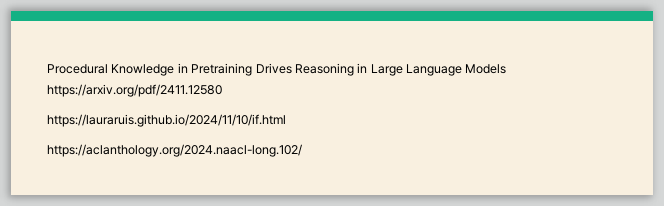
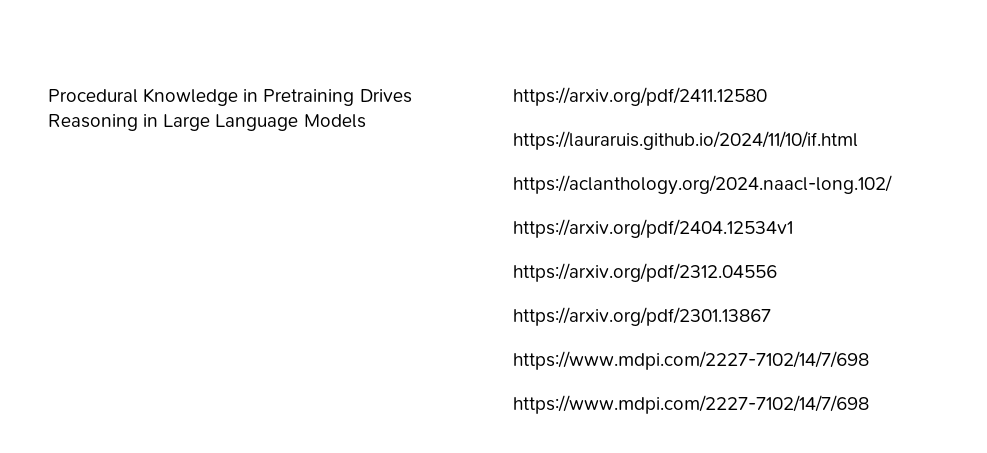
+ https://arxiv.org/pdf/2404.12534v1
+ https://arxiv.org/pdf/2312.04556
+ https://arxiv.org/pdf/2301.13867
+ https://www.mdpi.com/2227-7102/14/7/698
+ https://www.mdpi.com/2227-7102/14/7/698

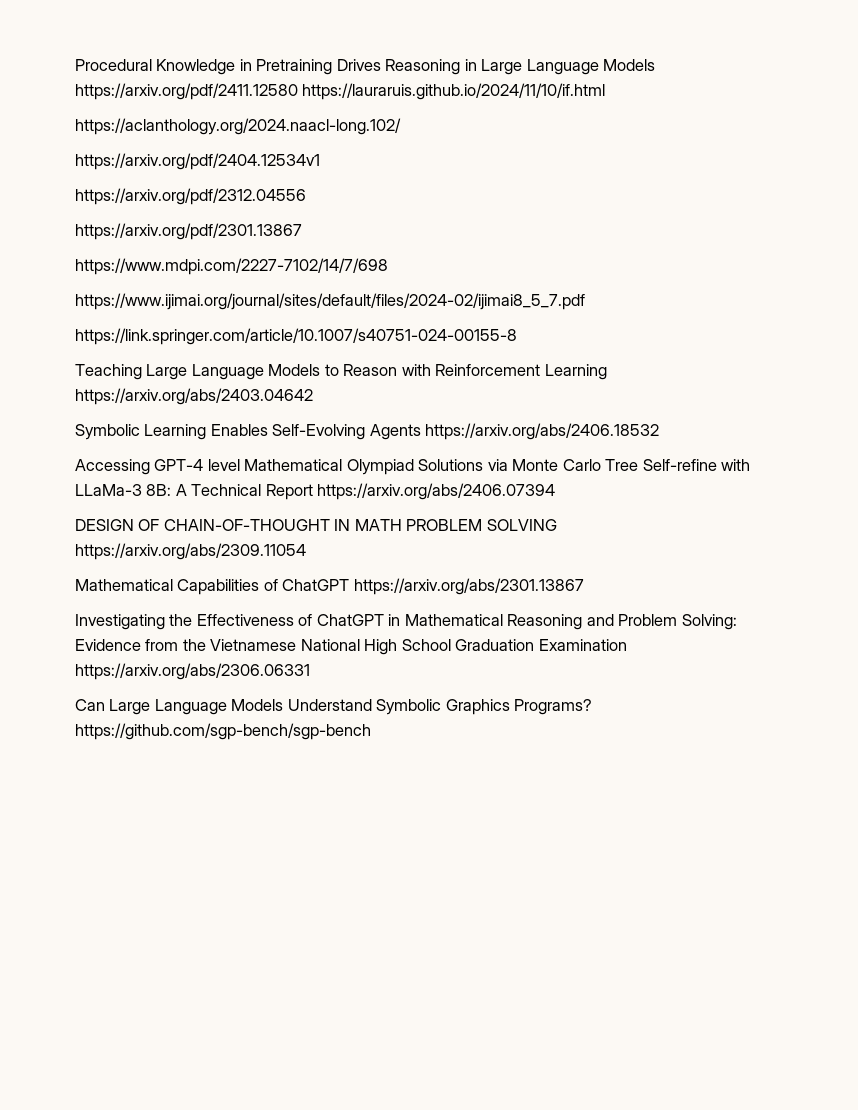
- Procedural Knowledge in Pretraining Drives Reasoning in Large Language Models https://arxiv.org/pdf/2411.12580
- https://lauraruis.github.io/2024/11/10/if.html
+ Procedural Knowledge in Pretraining Drives Reasoning in Large Language Models https://arxiv.org/pdf/2411.12580 https://lauraruis.github.io/2024/11/10/if.html
  https://arxiv.org/pdf/2301.13867
  https://www.mdpi.com/2227-7102/14/7/698
- https://www.mdpi.com/2227-7102/14/7/698
+ https://www.ijimai.org/journal/sites/default/files/2024-02/ijimai8_5_7.pdf
+ https://link.springer.com/article/10.1007/s40751-024-00155-8
+ Teaching Large Language Models to Reason with Reinforcement Learning https://arxiv.org/abs/2403.04642
+ Symbolic Learning Enables Self-Evolving Agents https://arxiv.org/abs/2406.18532
+ Accessing GPT-4 level Mathematical Olympiad Solutions via Monte Carlo Tree Self-refine with LLaMa-3 8B: A Technical Report https://arxiv.org/abs/2406.07394
+ DESIGN OF CHAIN-OF-THOUGHT IN MATH PROBLEM SOLVING https://arxiv.org/abs/2309.11054
+ Mathematical Capabilities of ChatGPT https://arxiv.org/abs/2301.13867
+ Investigating the Effectiveness of ChatGPT in Mathematical Reasoning and Problem Solving: Evidence from the Vietnamese National High School Graduation Examination https://arxiv.org/abs/2306.06331
+ Can Large Language Models Understand Symbolic Graphics Programs? https://github.com/sgp-bench/sgp-bench

